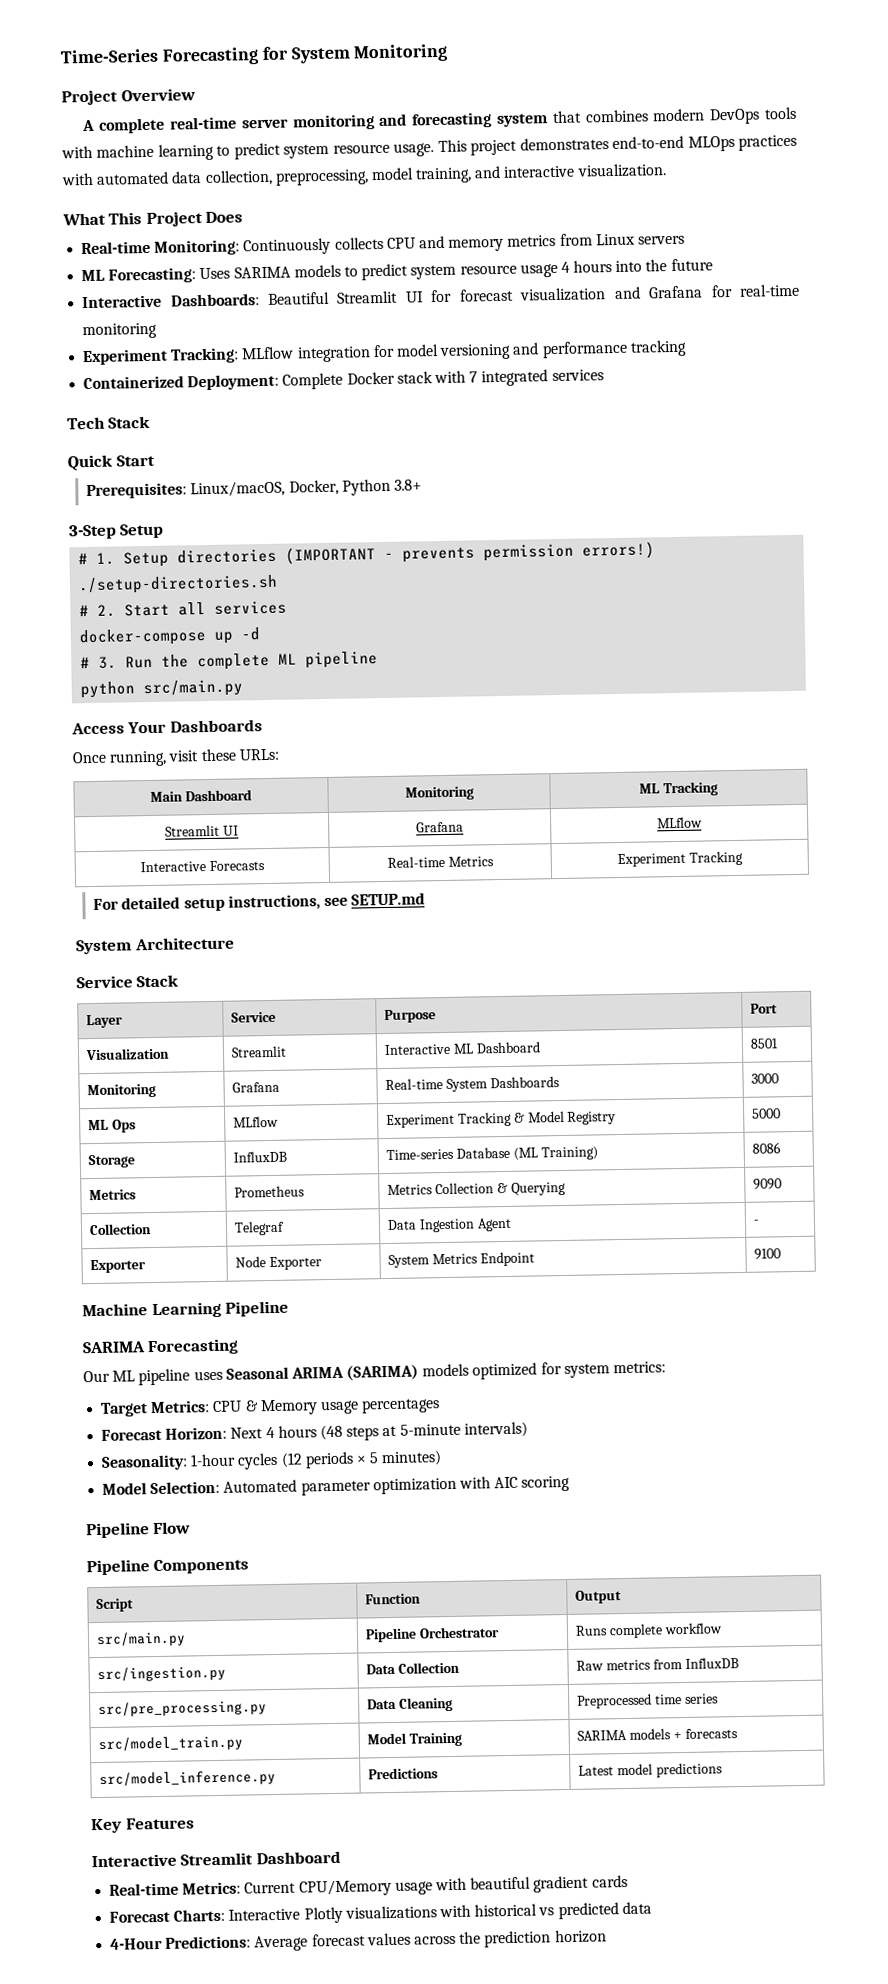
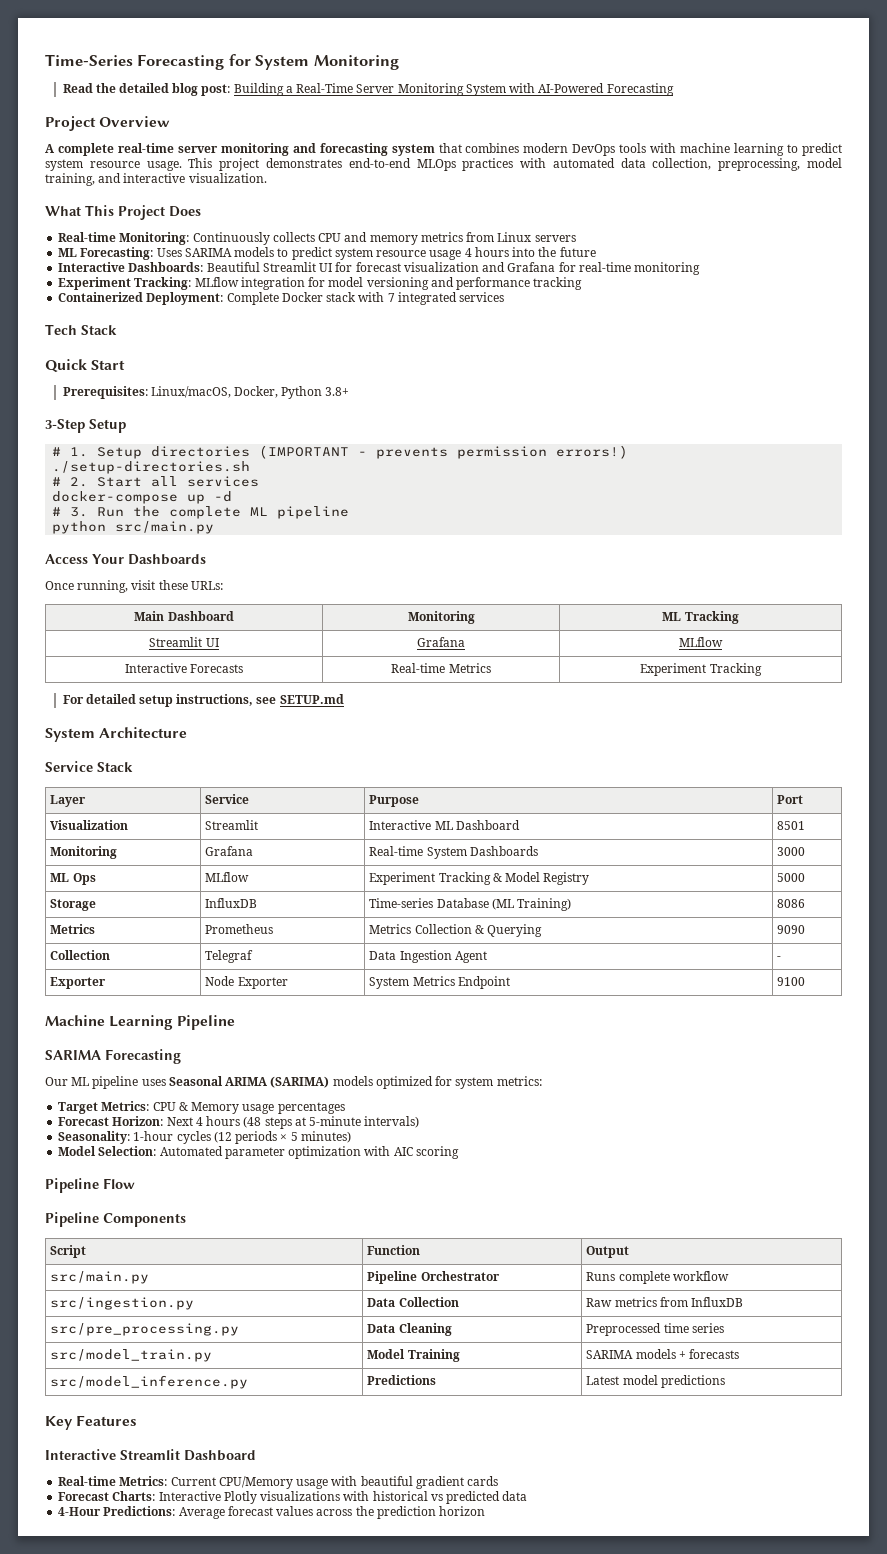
+ Read the detailed blog post: Building a Real-Time Server Monitoring System with AI-Powered Forecasting

